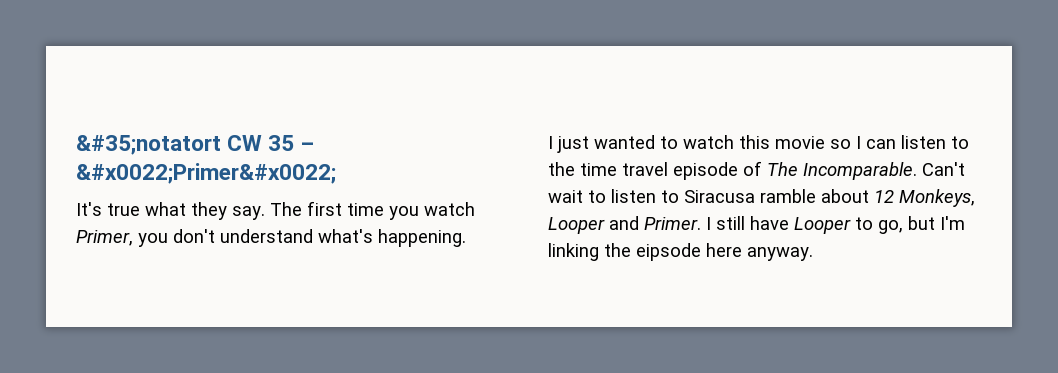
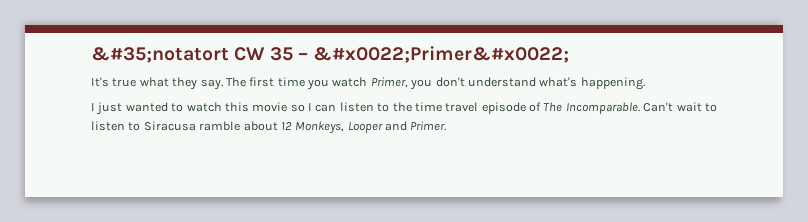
- I still have Looper to go, but I'm linking the eipsode here anyway.

